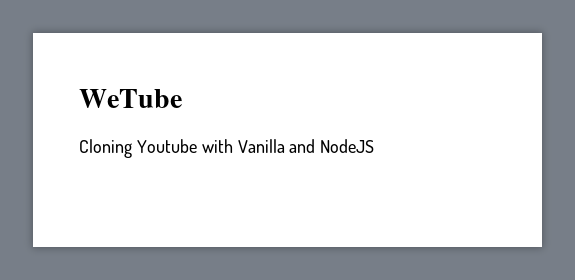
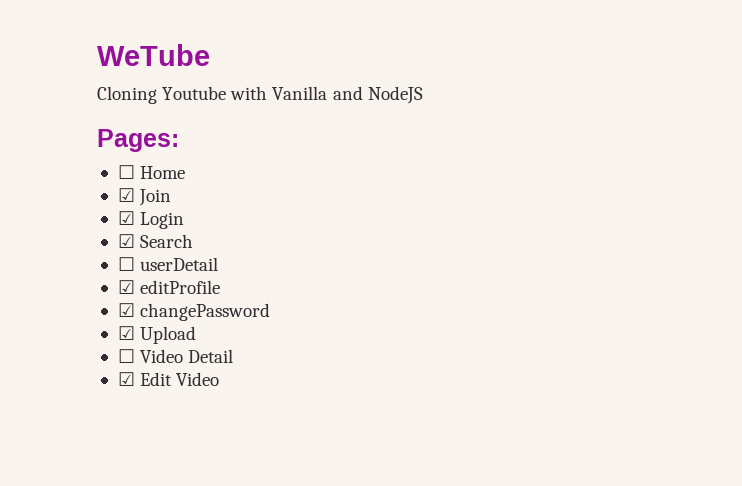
+ Pages:
+ ☐ Home
+ ☑ Join
+ ☑ Login
+ ☑ Search
+ ☐ userDetail
+ ☑ editProfile
+ ☑ changePassword
+ ☑ Upload
+ ☐ Video Detail
+ ☑ Edit Video

